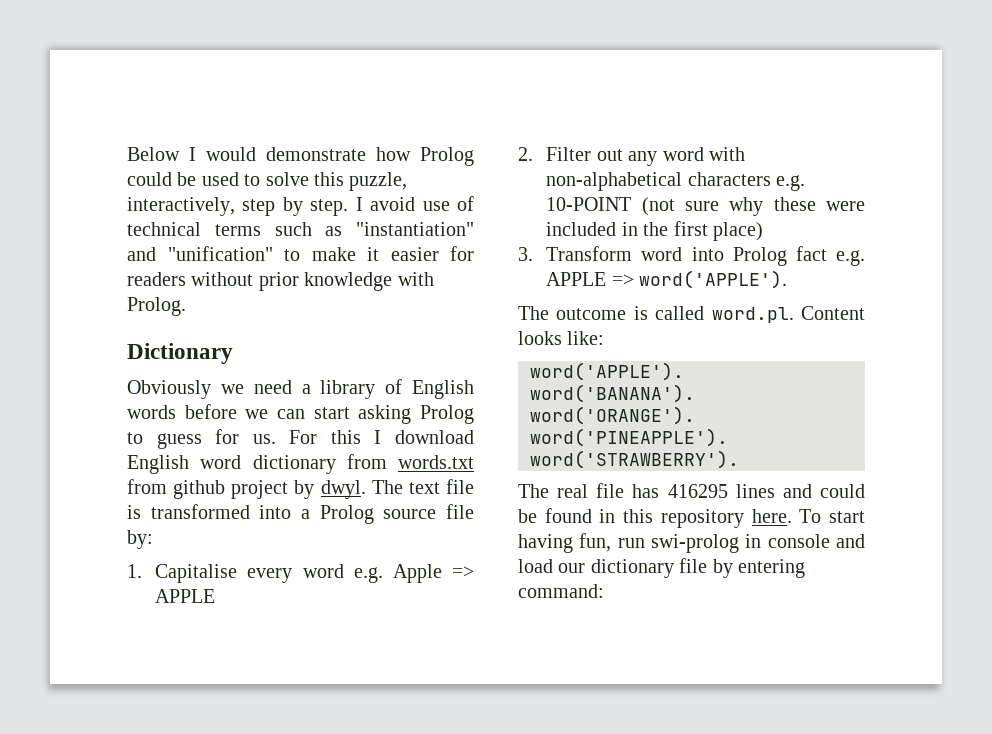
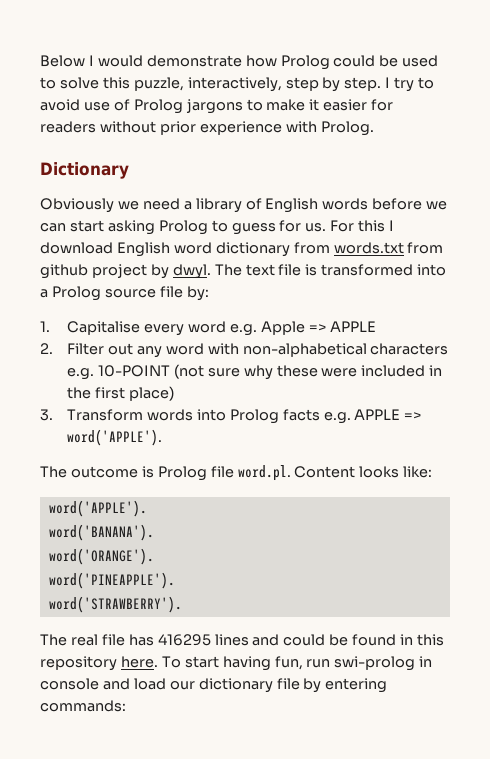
- I avoid use of technical terms such as "instantiation" and "unification" to make it easier for readers without prior knowledge with Prolog.
+ I try to avoid use of Prolog jargons to make it easier for readers without prior experience with Prolog.
- 3. Transform word into Prolog fact e.g. APPLE => word('APPLE').
+ 3. Transform words into Prolog facts e.g. APPLE => word('APPLE').
- The outcome is called word.pl. Content looks like:
+ The outcome is Prolog file word.pl. Content looks like:
- To start having fun, run swi-prolog in console and load our dictionary file by entering command:
+ To start having fun, run swi-prolog in console and load our dictionary file by entering commands:

